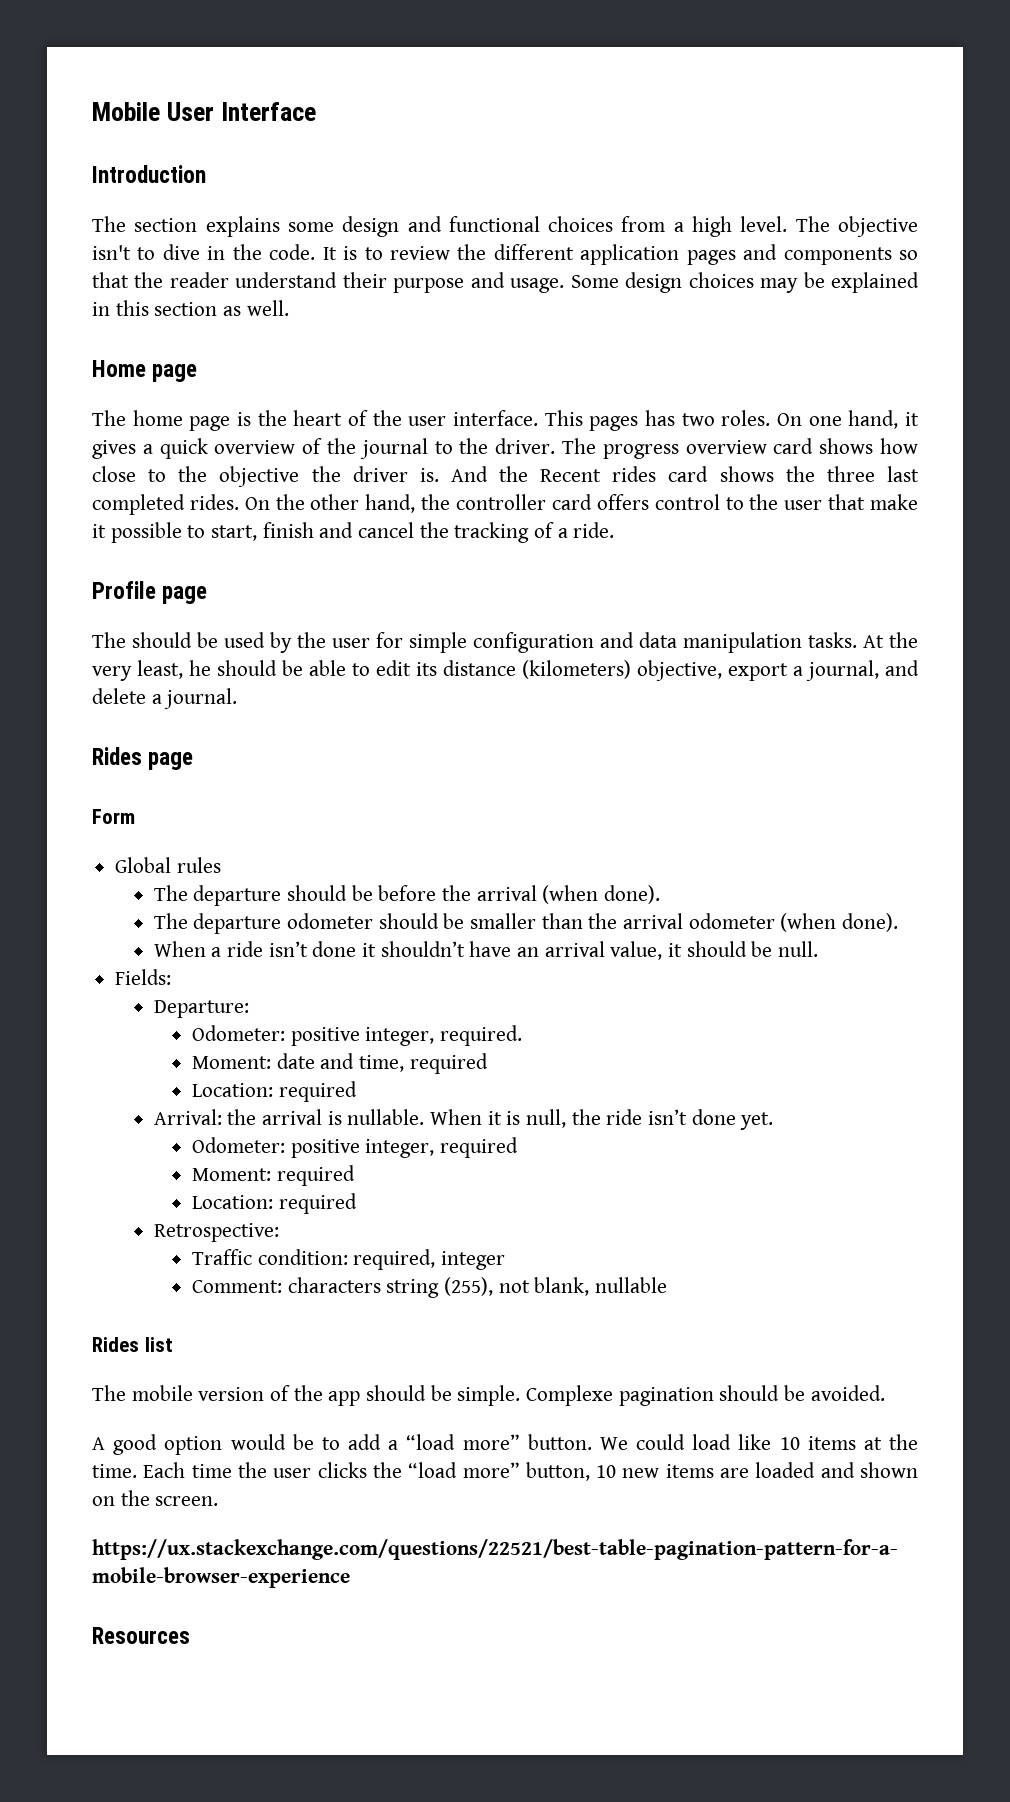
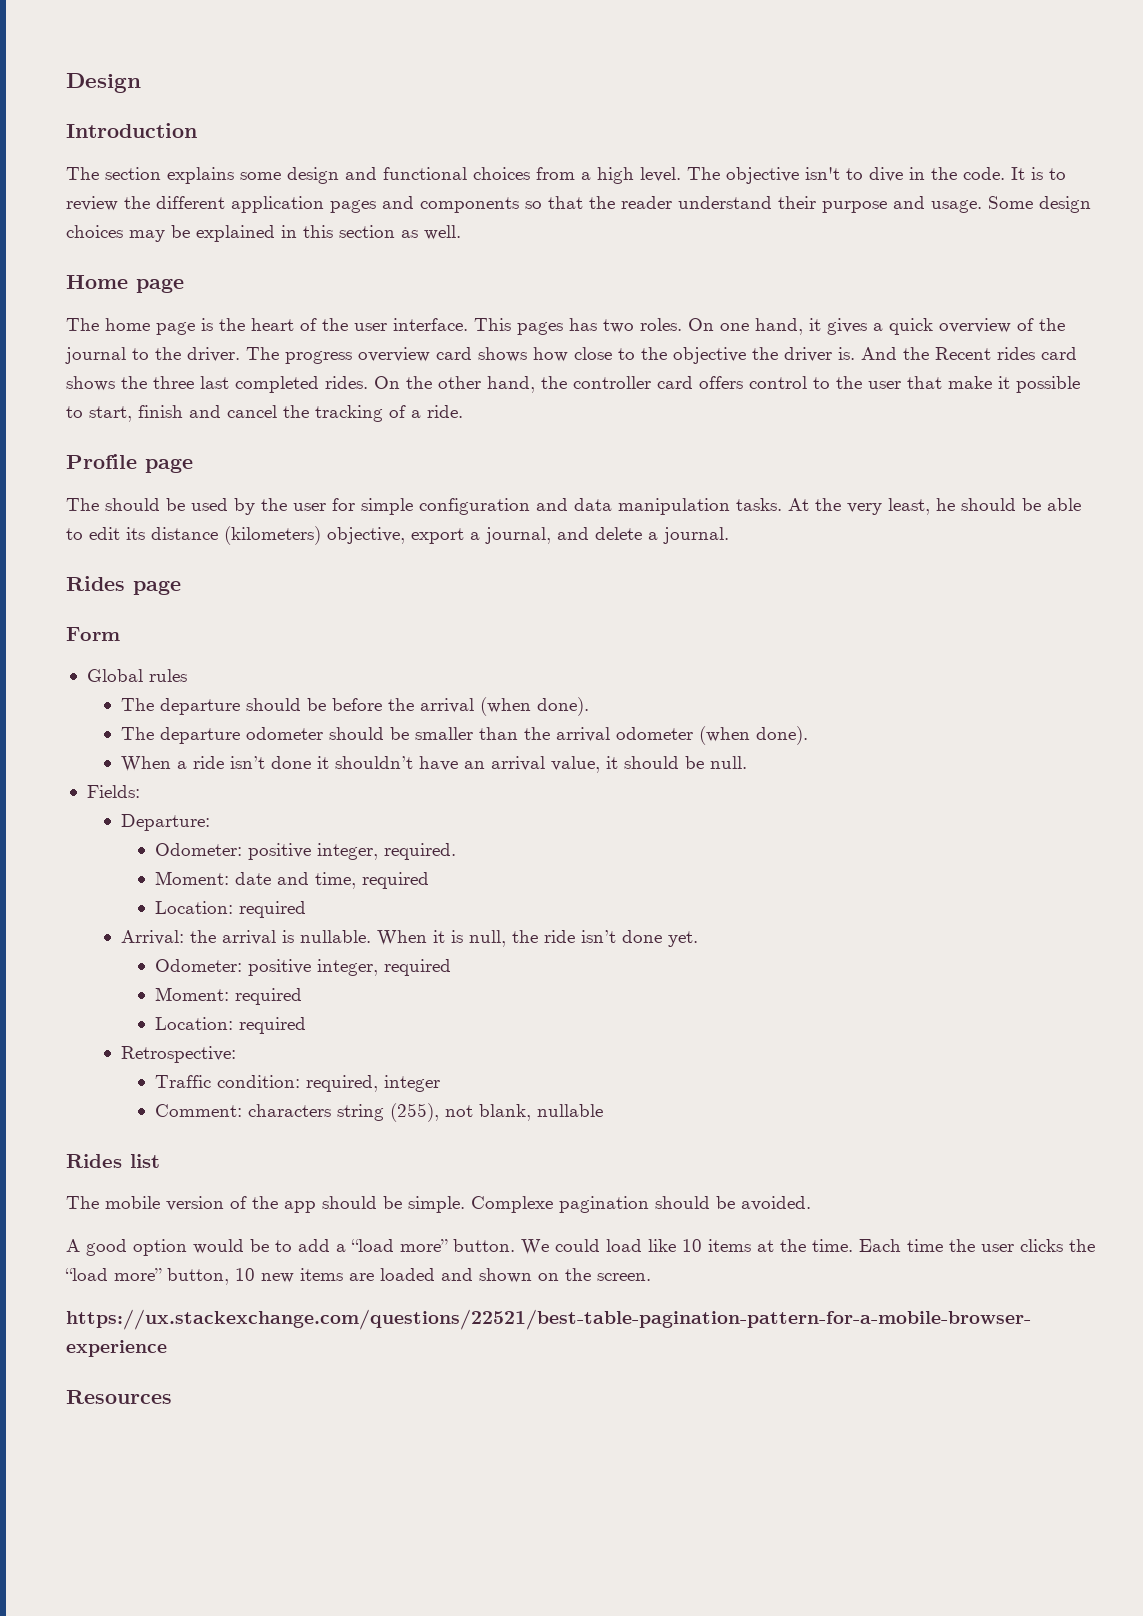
- Mobile User Interface
+ Design

